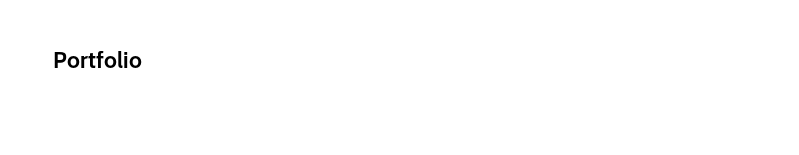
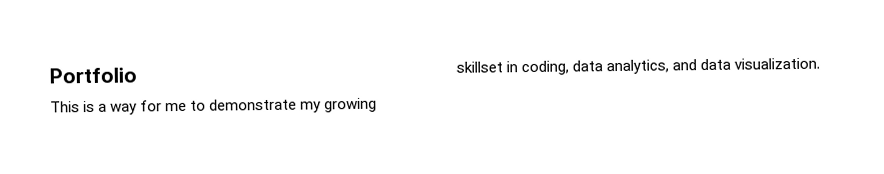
+ This is a way for me to demonstrate my growing skillset in coding, data analytics, and data visualization.

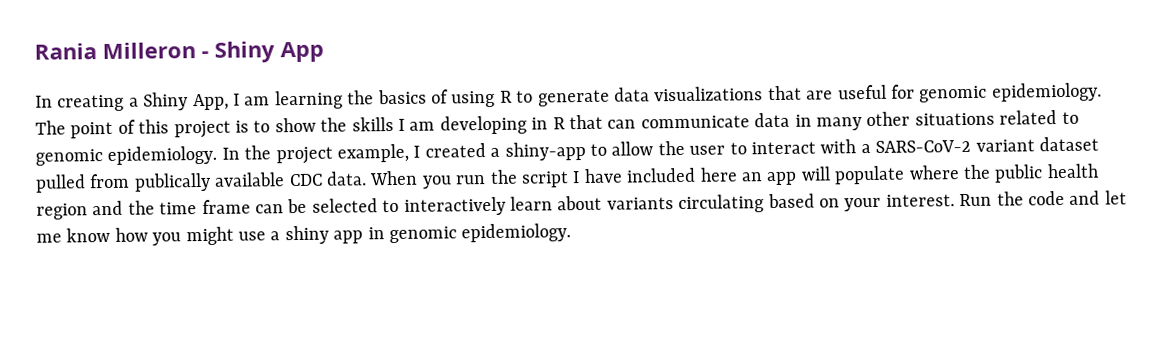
- Portfolio
- This is a way for me to demonstrate my growing skillset in coding, data analytics, and data visualization.
+ Rania Milleron - Shiny App
+ In creating a Shiny App, I am learning the basics of using R to generate data visualizations that are useful for genomic epidemiology. The point of this project is to show the skills I am developing in R that can communicate data in many other situations related to genomic epidemiology. In the project example, I created a shiny-app to allow the user to interact with a SARS-CoV-2 variant dataset pulled from publically available CDC data. When you run the script I have included here an app will populate where the public health region and the time frame can be selected to interactively learn about variants circulating based on your interest. Run the code and let me know how you might use a shiny app in genomic epidemiology.

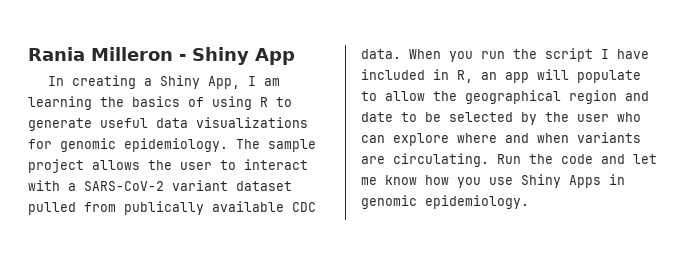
- In creating a Shiny App, I am learning the basics of using R to generate data visualizations that are useful for genomic epidemiology.
+ In creating a Shiny App, I am learning the basics of using R to generate useful data visualizations for genomic epidemiology.
- The point of this project is to show the skills I am developing in R that can communicate data in many other situations related to genomic epidemiology. In the project example, I created a shiny-app to allow the user to interact with a SARS-CoV-2 variant dataset pulled from publically available CDC data.
+ The sample project allows the user to interact with a SARS-CoV-2 variant dataset pulled from publically available CDC data.
- When you run the script I have included here an app will populate where the public health region and the time frame can be selected to interactively learn about variants circulating based on your interest.
+ When you run the script I have included in R, an app will populate to allow the geographical region and date to be selected by the user who can explore where and when variants are circulating.
- Run the code and let me know how you might use a shiny app in genomic epidemiology.
+ Run the code and let me know how you use Shiny Apps in genomic epidemiology.

